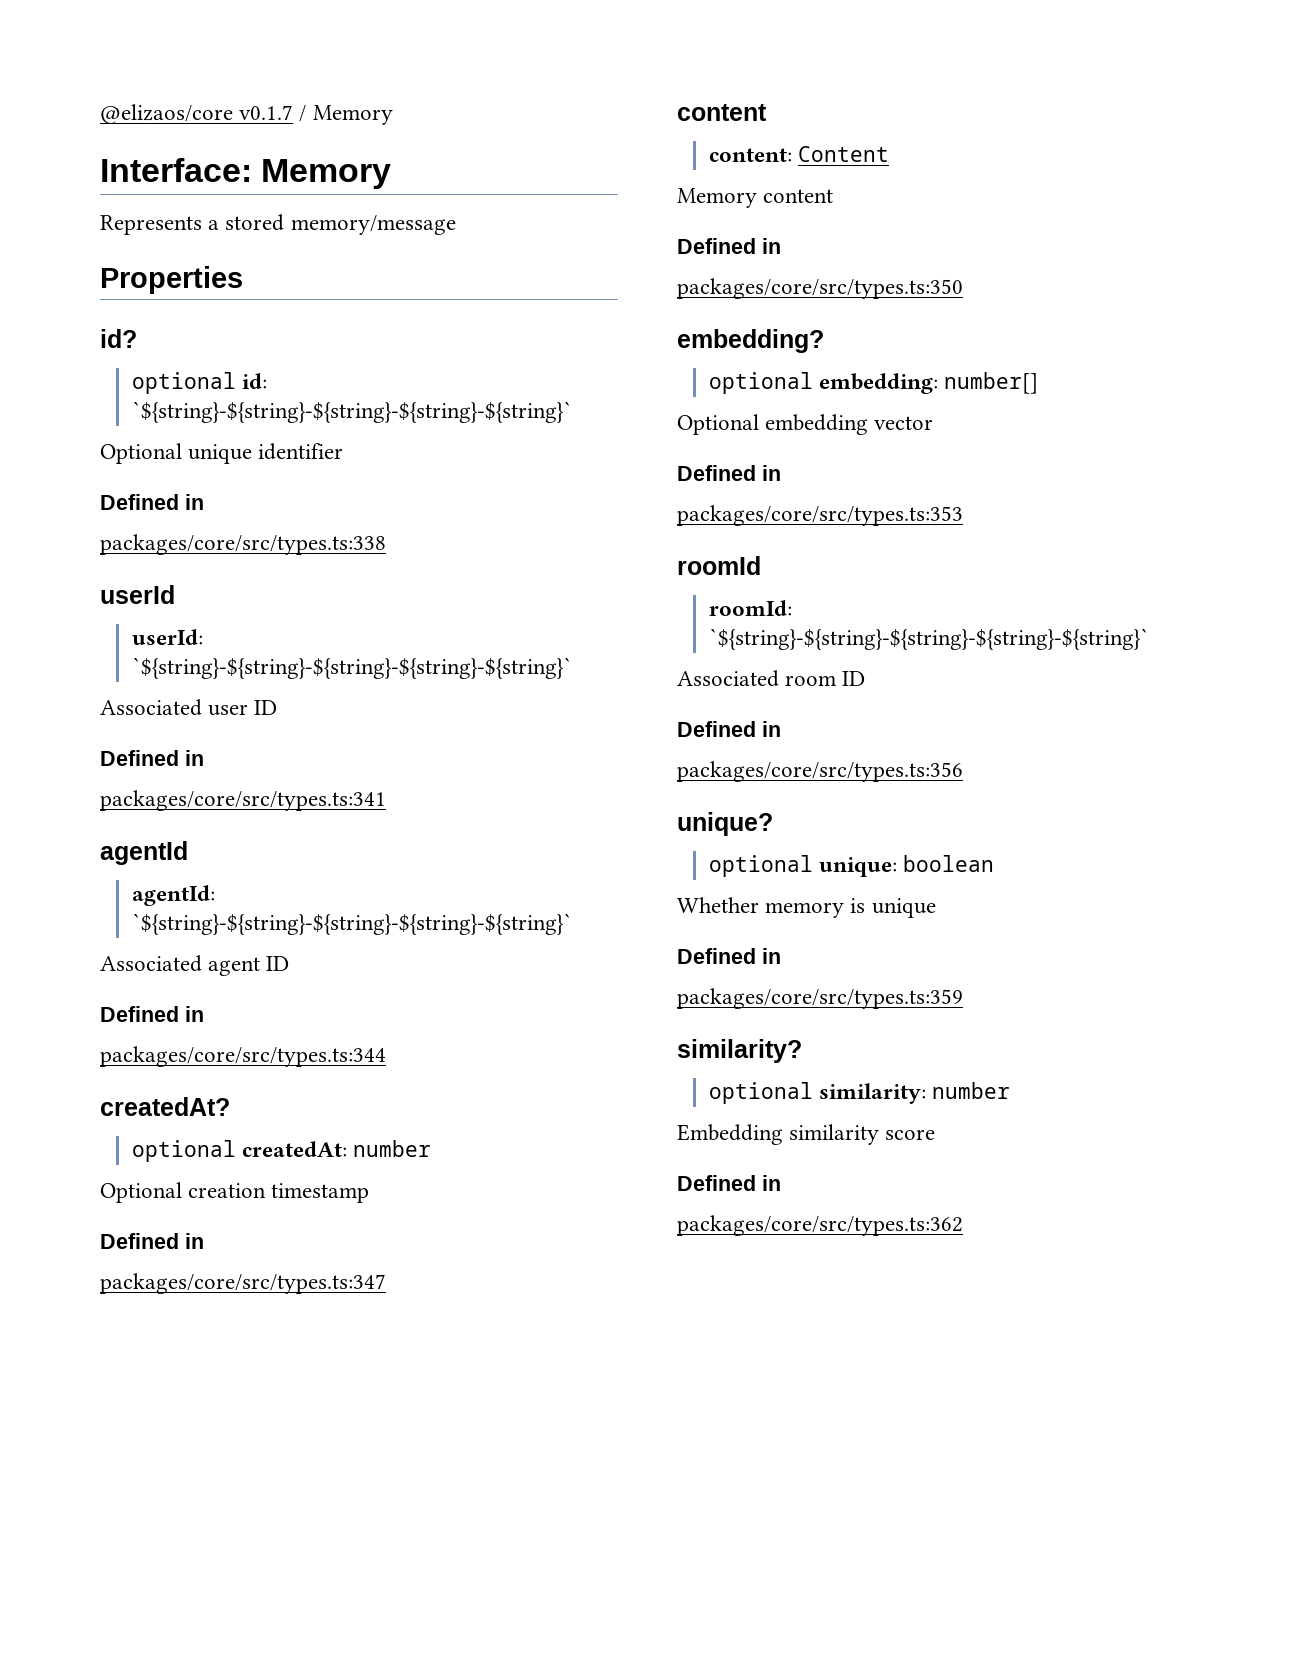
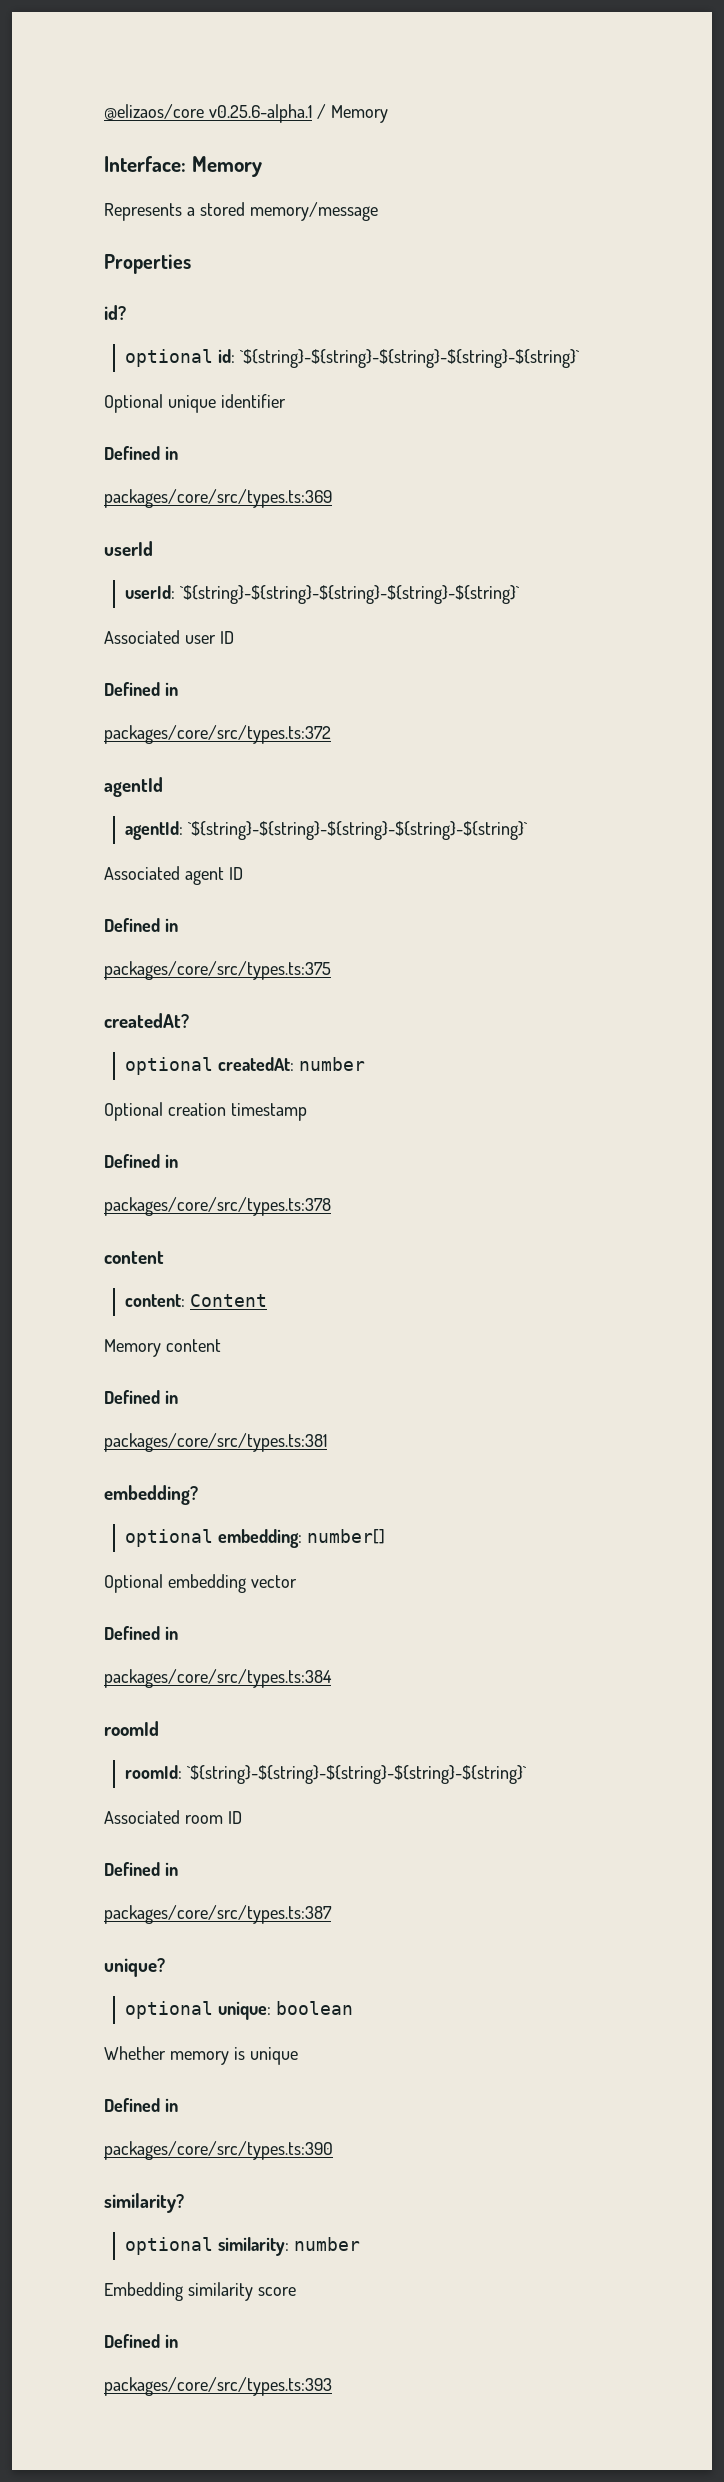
- @elizaos/core v0.1.7 / Memory
+ @elizaos/core v0.25.6-alpha.1 / Memory
- packages/core/src/types.ts:338
+ packages/core/src/types.ts:369
- packages/core/src/types.ts:341
+ packages/core/src/types.ts:372
- packages/core/src/types.ts:344
+ packages/core/src/types.ts:375
- packages/core/src/types.ts:347
+ packages/core/src/types.ts:378
- packages/core/src/types.ts:350
+ packages/core/src/types.ts:381
- packages/core/src/types.ts:353
+ packages/core/src/types.ts:384
- packages/core/src/types.ts:356
+ packages/core/src/types.ts:387
- packages/core/src/types.ts:359
+ packages/core/src/types.ts:390
- packages/core/src/types.ts:362
+ packages/core/src/types.ts:393

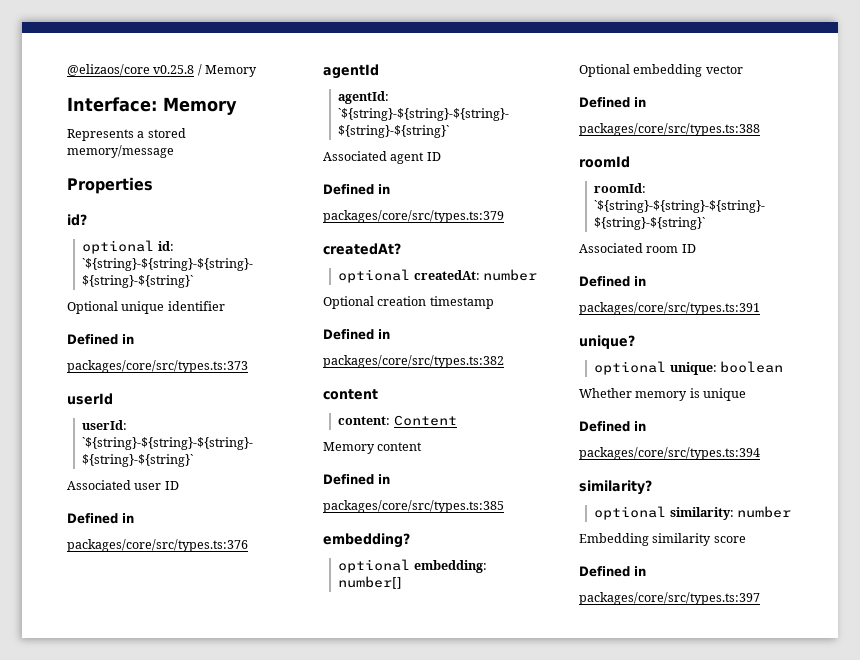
- @elizaos/core v0.25.6-alpha.1 / Memory
+ @elizaos/core v0.25.8 / Memory
- packages/core/src/types.ts:369
+ packages/core/src/types.ts:373
- packages/core/src/types.ts:372
+ packages/core/src/types.ts:376
- packages/core/src/types.ts:375
+ packages/core/src/types.ts:379
- packages/core/src/types.ts:378
+ packages/core/src/types.ts:382
- packages/core/src/types.ts:381
+ packages/core/src/types.ts:385
- packages/core/src/types.ts:384
+ packages/core/src/types.ts:388
- packages/core/src/types.ts:387
+ packages/core/src/types.ts:391
- packages/core/src/types.ts:390
+ packages/core/src/types.ts:394
- packages/core/src/types.ts:393
+ packages/core/src/types.ts:397

